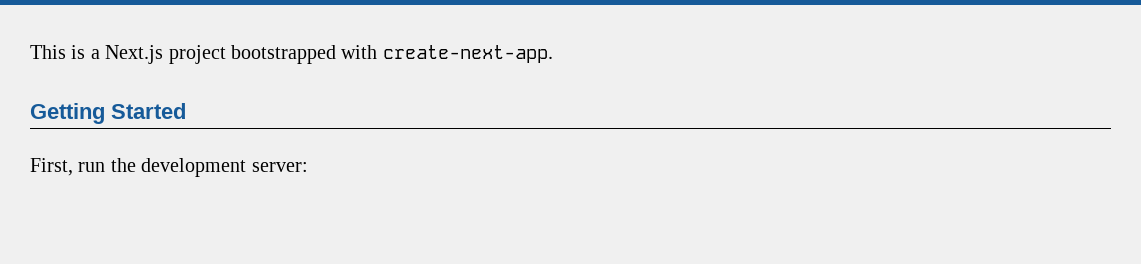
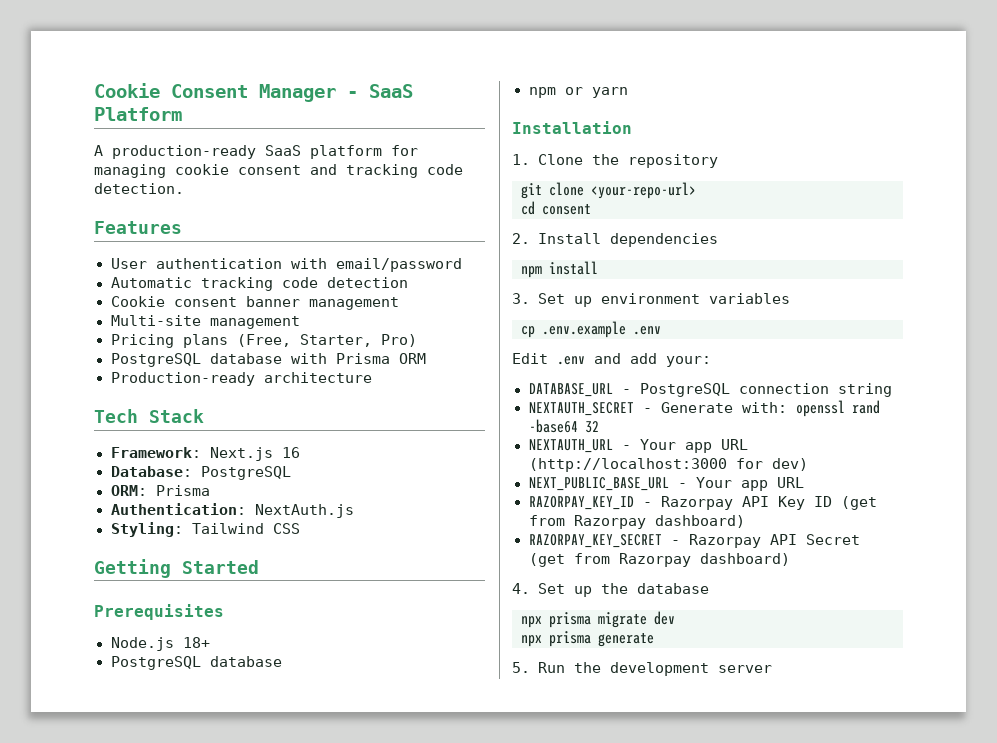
- This is a Next.js project bootstrapped with create-next-app.
+ Cookie Consent Manager - SaaS Platform
+ A production-ready SaaS platform for managing cookie consent and tracking code detection.
+ Features
+ User authentication with email/password
+ Automatic tracking code detection
+ Cookie consent banner management
+ Multi-site management
+ Pricing plans (Free, Starter, Pro)
+ PostgreSQL database with Prisma ORM
+ Production-ready architecture
+ Tech Stack
+ Framework: Next.js 16
+ Database: PostgreSQL
+ ORM: Prisma
+ Authentication: NextAuth.js
+ Styling: Tailwind CSS
  Getting Started
- First, run the development server:
+ Prerequisites
+ Node.js 18+
+ PostgreSQL database
+ npm or yarn
+ Installation
+ 1. Clone the repository
+ git clone <your-repo-url>
+ cd consent
+ 2. Install dependencies
+ npm install
+ 3. Set up environment variables
+ cp .env.example .env
+ Edit .env and add your:
+ DATABASE_URL - PostgreSQL connection string
+ NEXTAUTH_SECRET - Generate with: openssl rand -base64 32
+ NEXTAUTH_URL - Your app URL (http://localhost:3000 for dev)
+ NEXT_PUBLIC_BASE_URL - Your app URL
+ RAZORPAY_KEY_ID - Razorpay API Key ID (get from Razorpay dashboard)
+ RAZORPAY_KEY_SECRET - Razorpay API Secret (get from Razorpay dashboard)
+ 4. Set up the database
+ npx prisma migrate dev
+ npx prisma generate
+ 5. Run the development server

